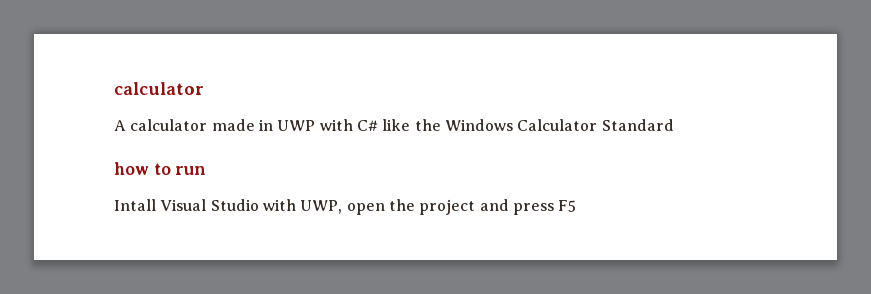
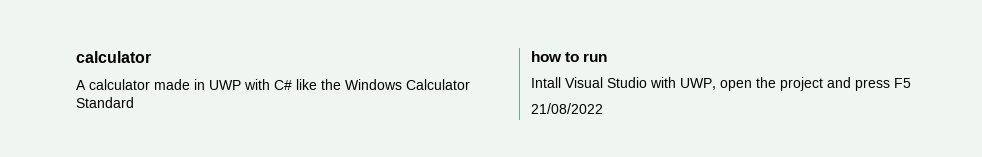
+ 21/08/2022

